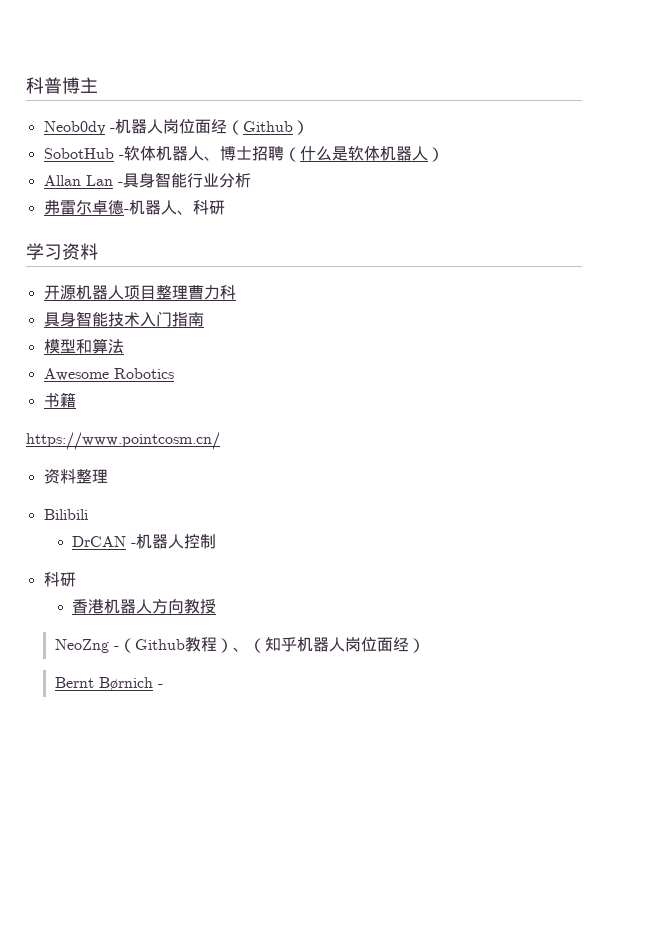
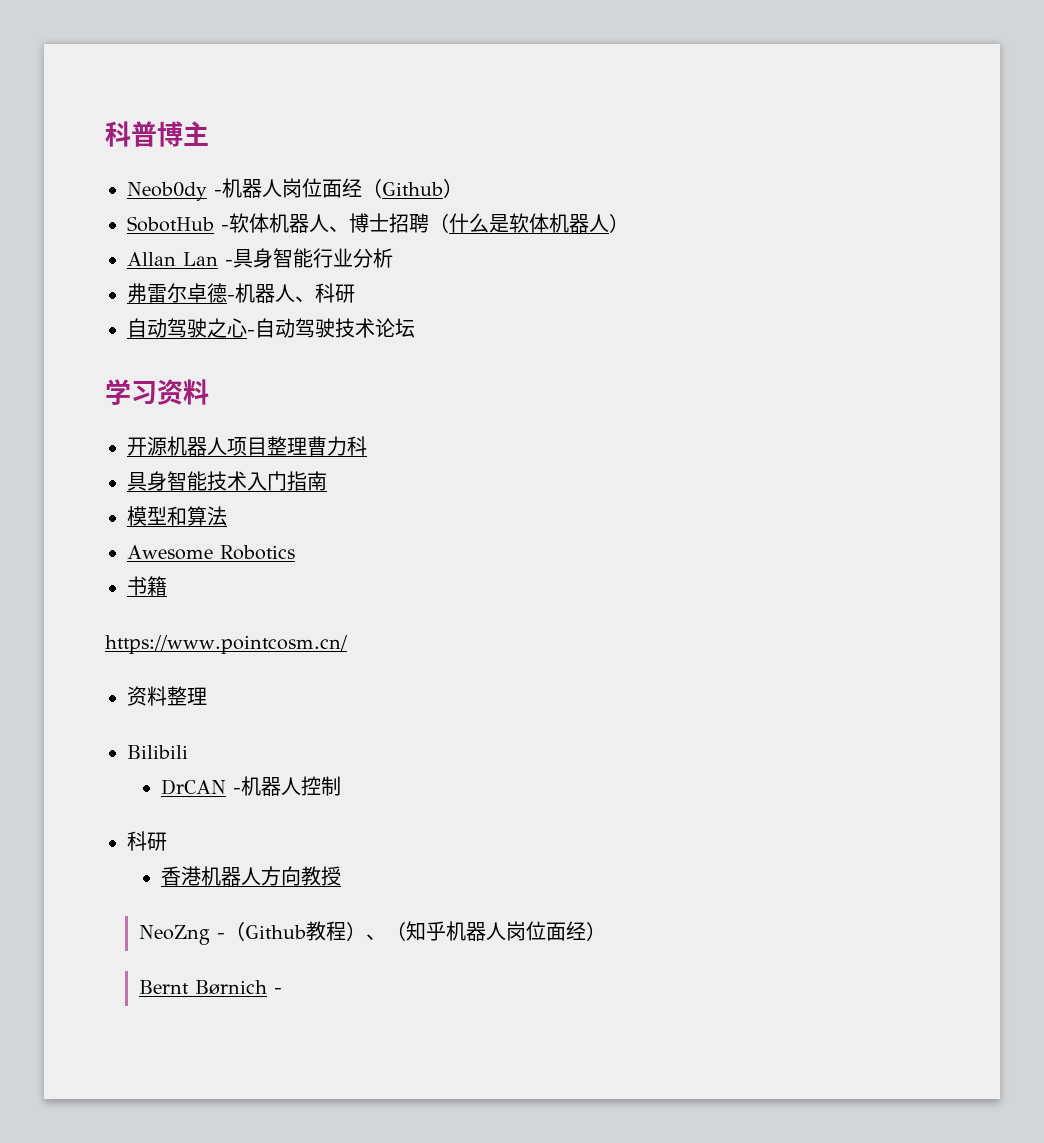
+ 自动驾驶之心-自动驾驶技术论坛

